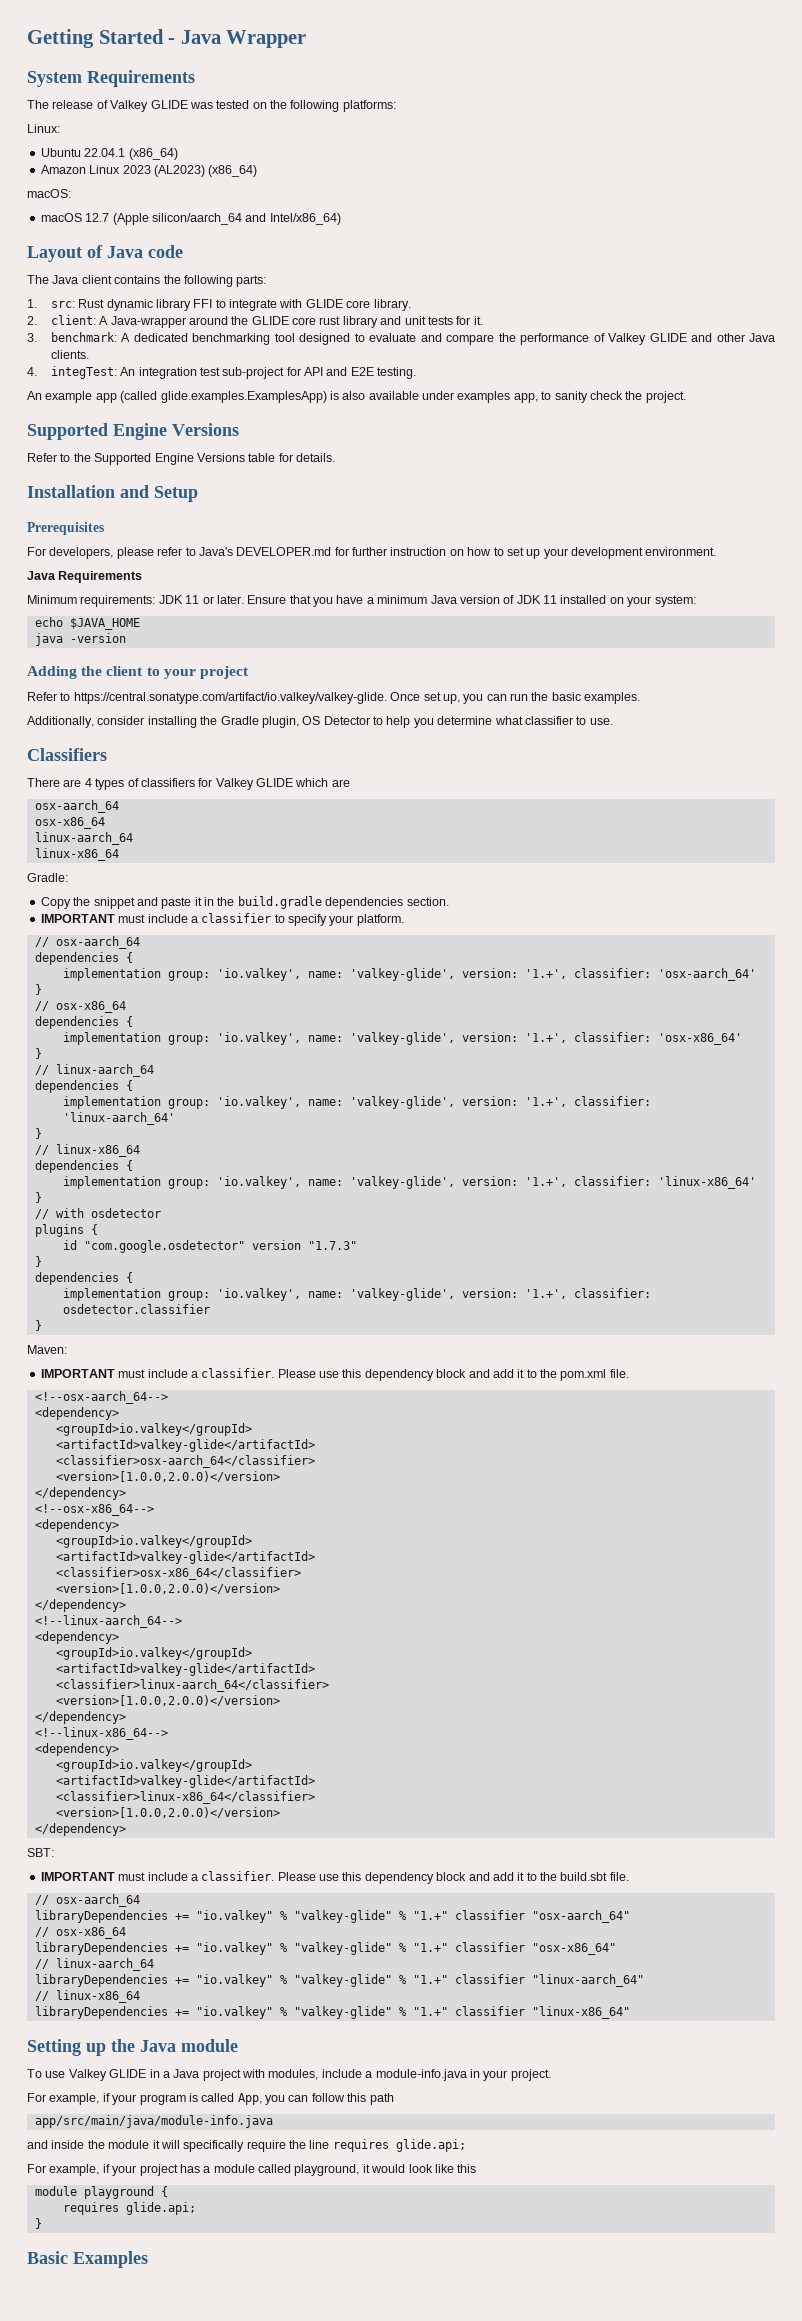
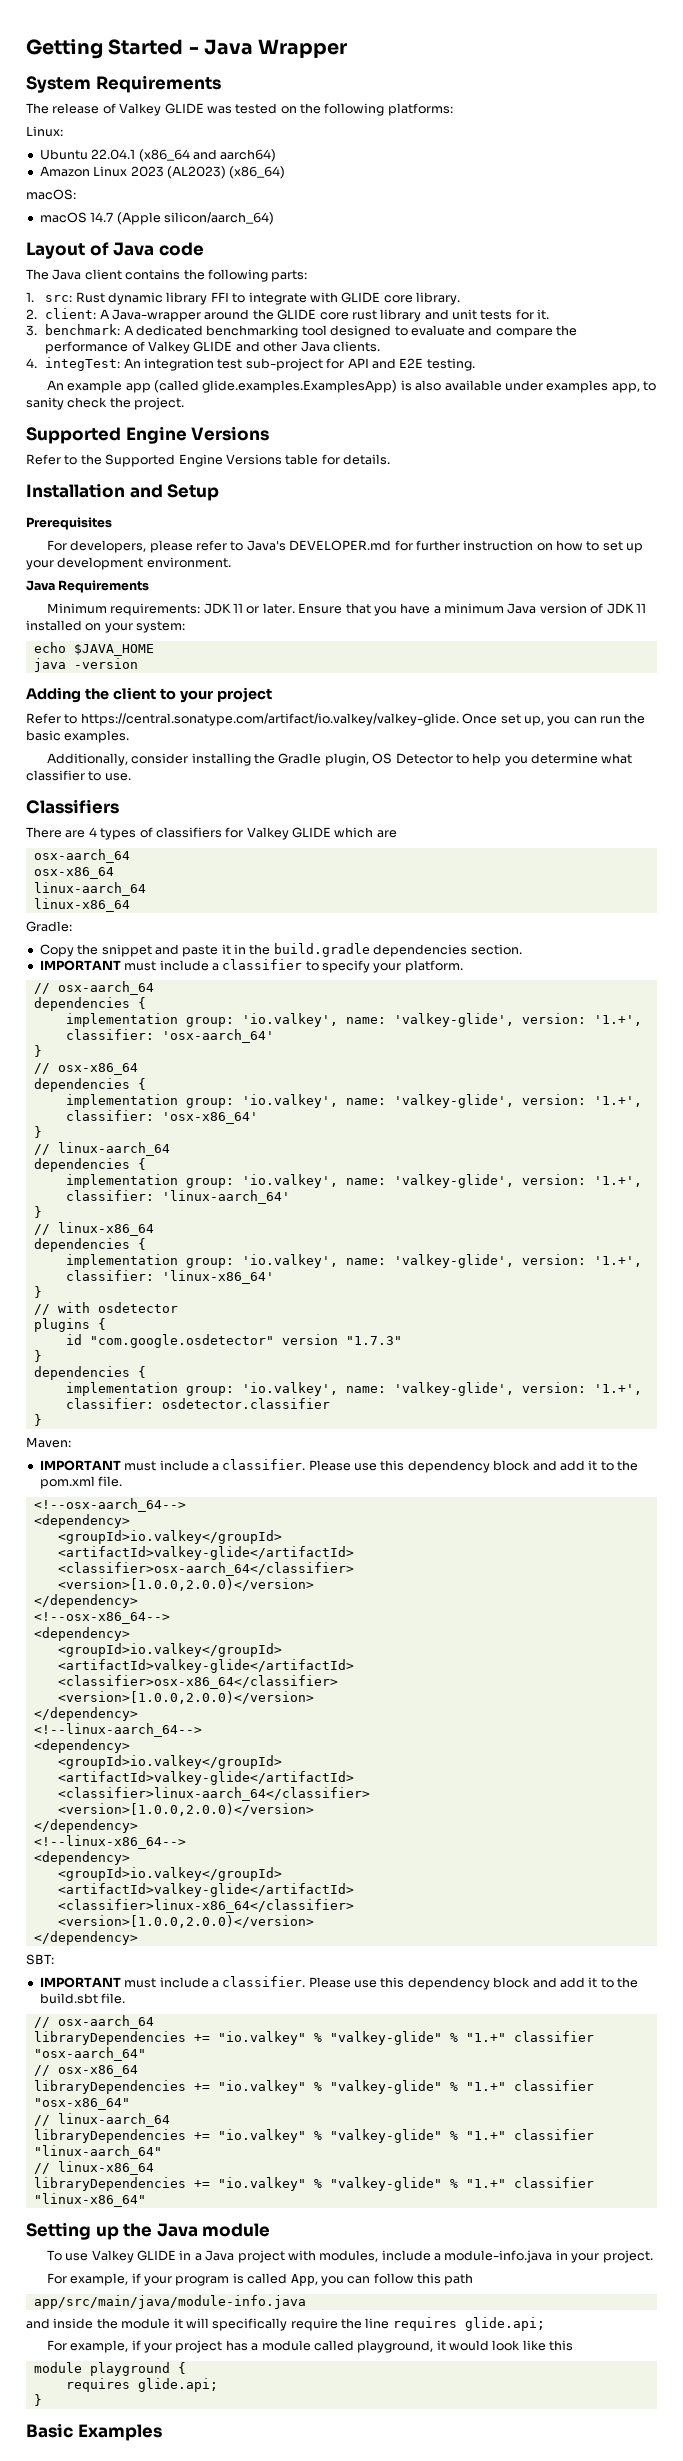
- Ubuntu 22.04.1 (x86_64)
+ Ubuntu 22.04.1 (x86_64 and aarch64)
- macOS 12.7 (Apple silicon/aarch_64 and Intel/x86_64)
+ macOS 14.7 (Apple silicon/aarch_64)

